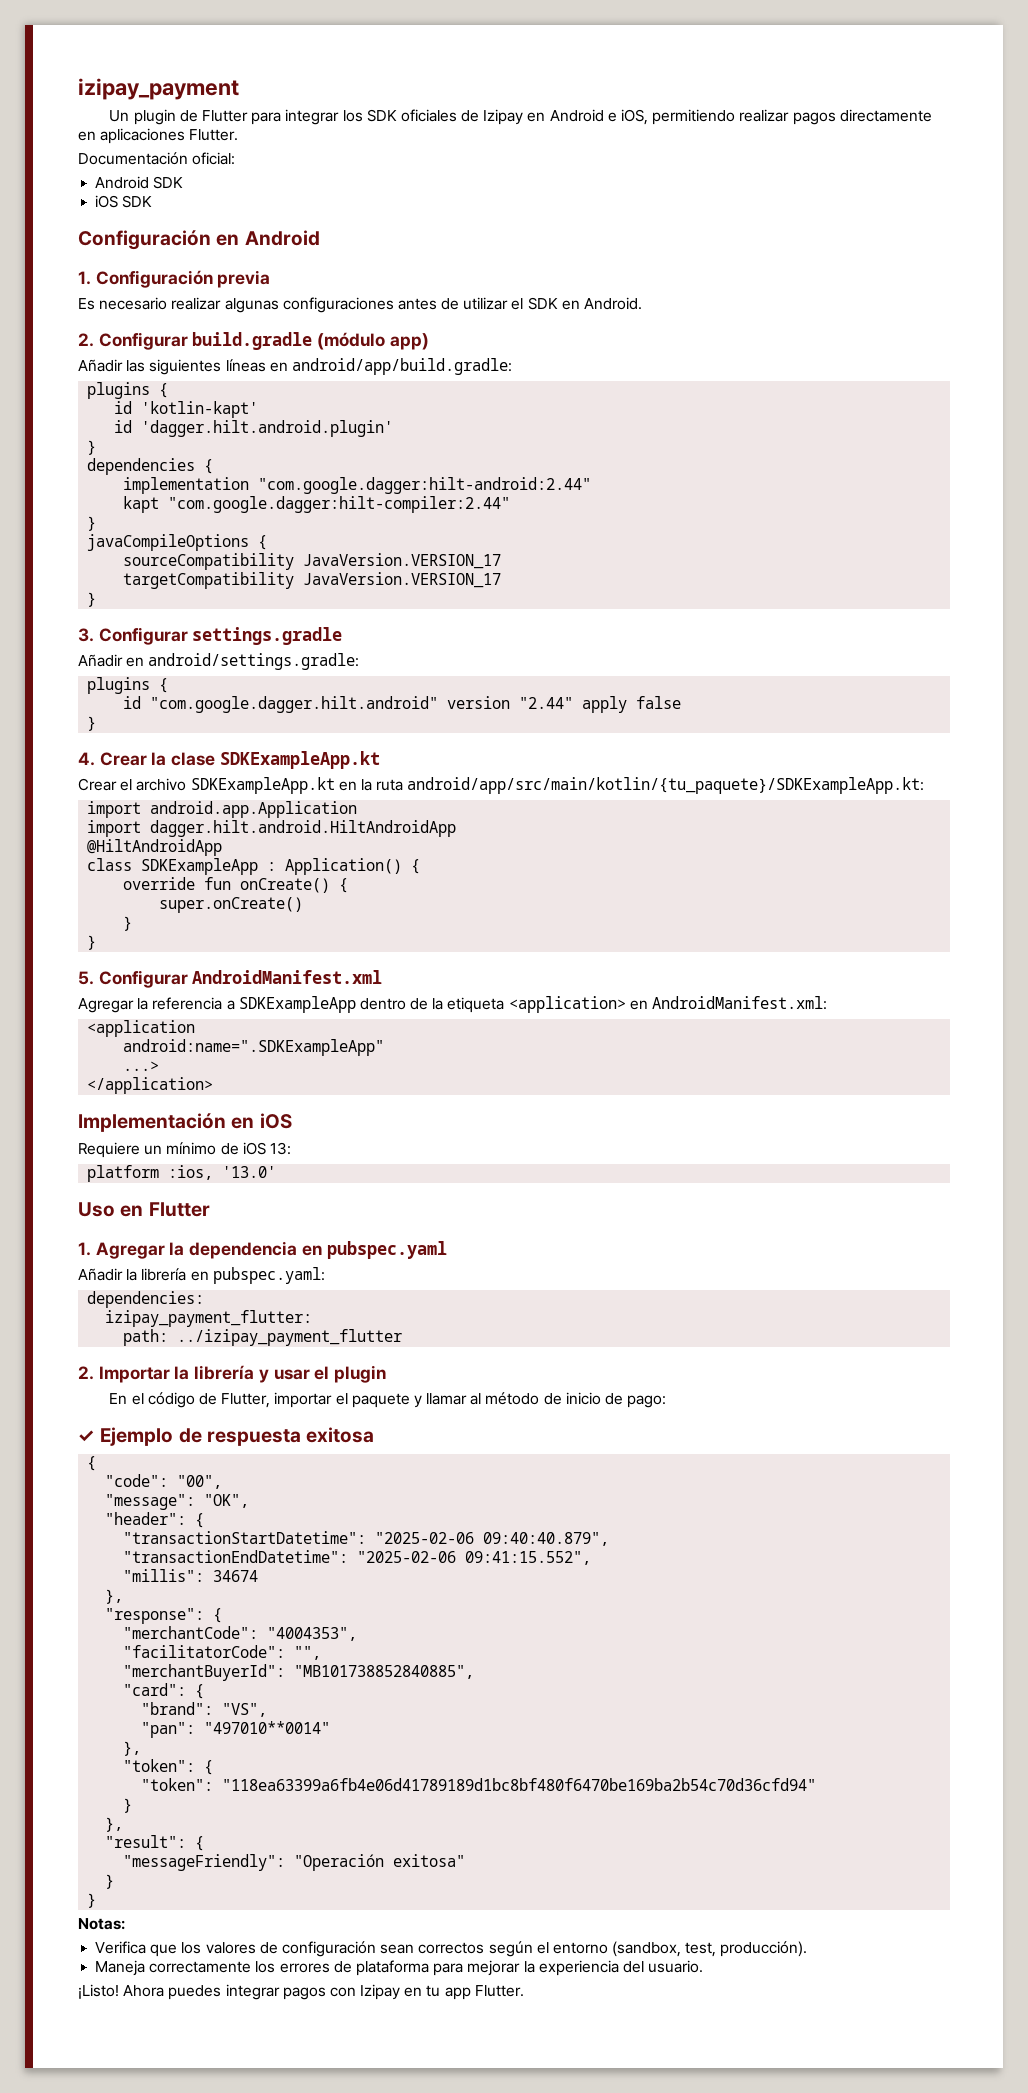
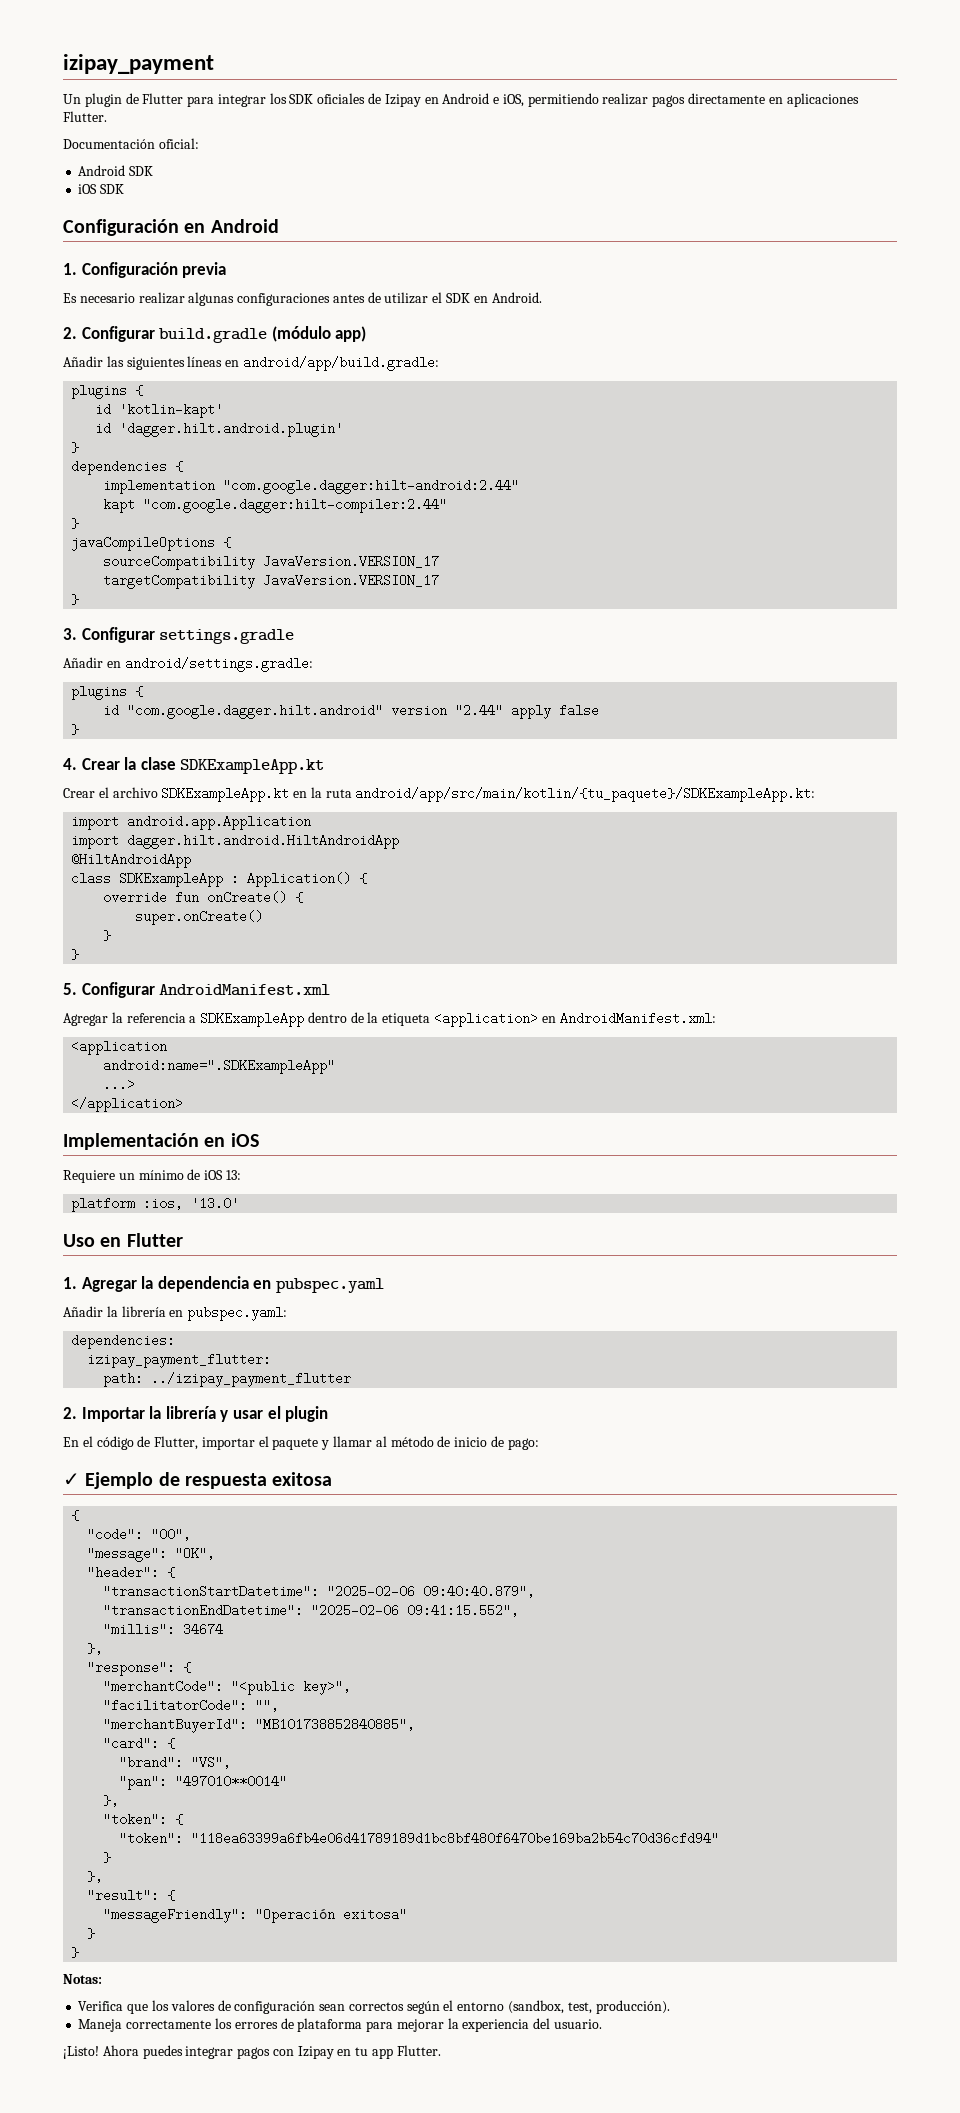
- "merchantCode": "4004353",
+ "merchantCode": "<public key>",

